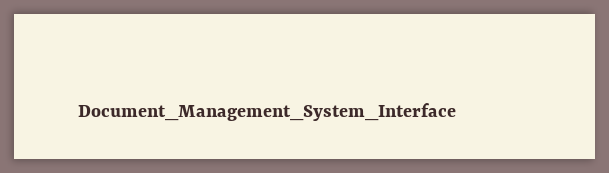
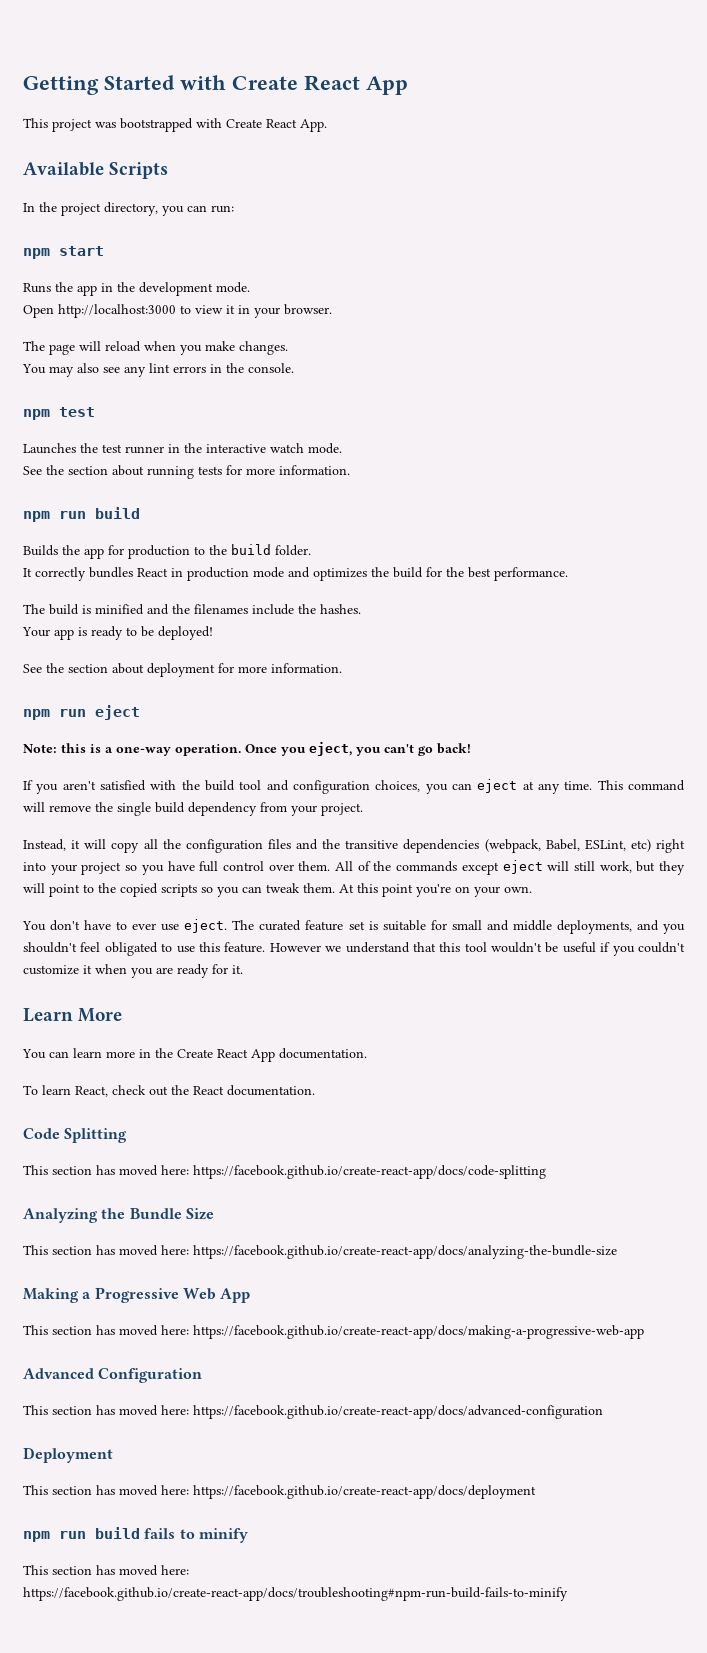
- Document_Management_System_Interface
+ Getting Started with Create React App
+ This project was bootstrapped with Create React App.
+ Available Scripts
+ In the project directory, you can run:
+ npm start
+ Runs the app in the development mode.
+ Open http://localhost:3000 to view it in your browser.
+ The page will reload when you make changes.
+ You may also see any lint errors in the console.
+ npm test
+ Launches the test runner in the interactive watch mode.
+ See the section about running tests for more information.
+ npm run build
+ Builds the app for production to the build folder.
+ It correctly bundles React in production mode and optimizes the build for the best performance.
+ The build is minified and the filenames include the hashes.
+ Your app is ready to be deployed!
+ See the section about deployment for more information.
+ npm run eject
+ Note: this is a one-way operation. Once you eject, you can't go back!
+ If you aren't satisfied with the build tool and configuration choices, you can eject at any time. This command will remove the single build dependency from your project.
+ Instead, it will copy all the configuration files and the transitive dependencies (webpack, Babel, ESLint, etc) right into your project so you have full control over them. All of the commands except eject will still work, but they will point to the copied scripts so you can tweak them. At this point you're on your own.
+ You don't have to ever use eject. The curated feature set is suitable for small and middle deployments, and you shouldn't feel obligated to use this feature. However we understand that this tool wouldn't be useful if you couldn't customize it when you are ready for it.
+ Learn More
+ You can learn more in the Create React App documentation.
+ To learn React, check out the React documentation.
+ Code Splitting
+ This section has moved here: https://facebook.github.io/create-react-app/docs/code-splitting
+ Analyzing the Bundle Size
+ This section has moved here: https://facebook.github.io/create-react-app/docs/analyzing-the-bundle-size
+ Making a Progressive Web App
+ This section has moved here: https://facebook.github.io/create-react-app/docs/making-a-progressive-web-app
+ Advanced Configuration
+ This section has moved here: https://facebook.github.io/create-react-app/docs/advanced-configuration
+ Deployment
+ This section has moved here: https://facebook.github.io/create-react-app/docs/deployment
+ npm run build fails to minify
+ This section has moved here: https://facebook.github.io/create-react-app/docs/troubleshooting#npm-run-build-fails-to-minify

